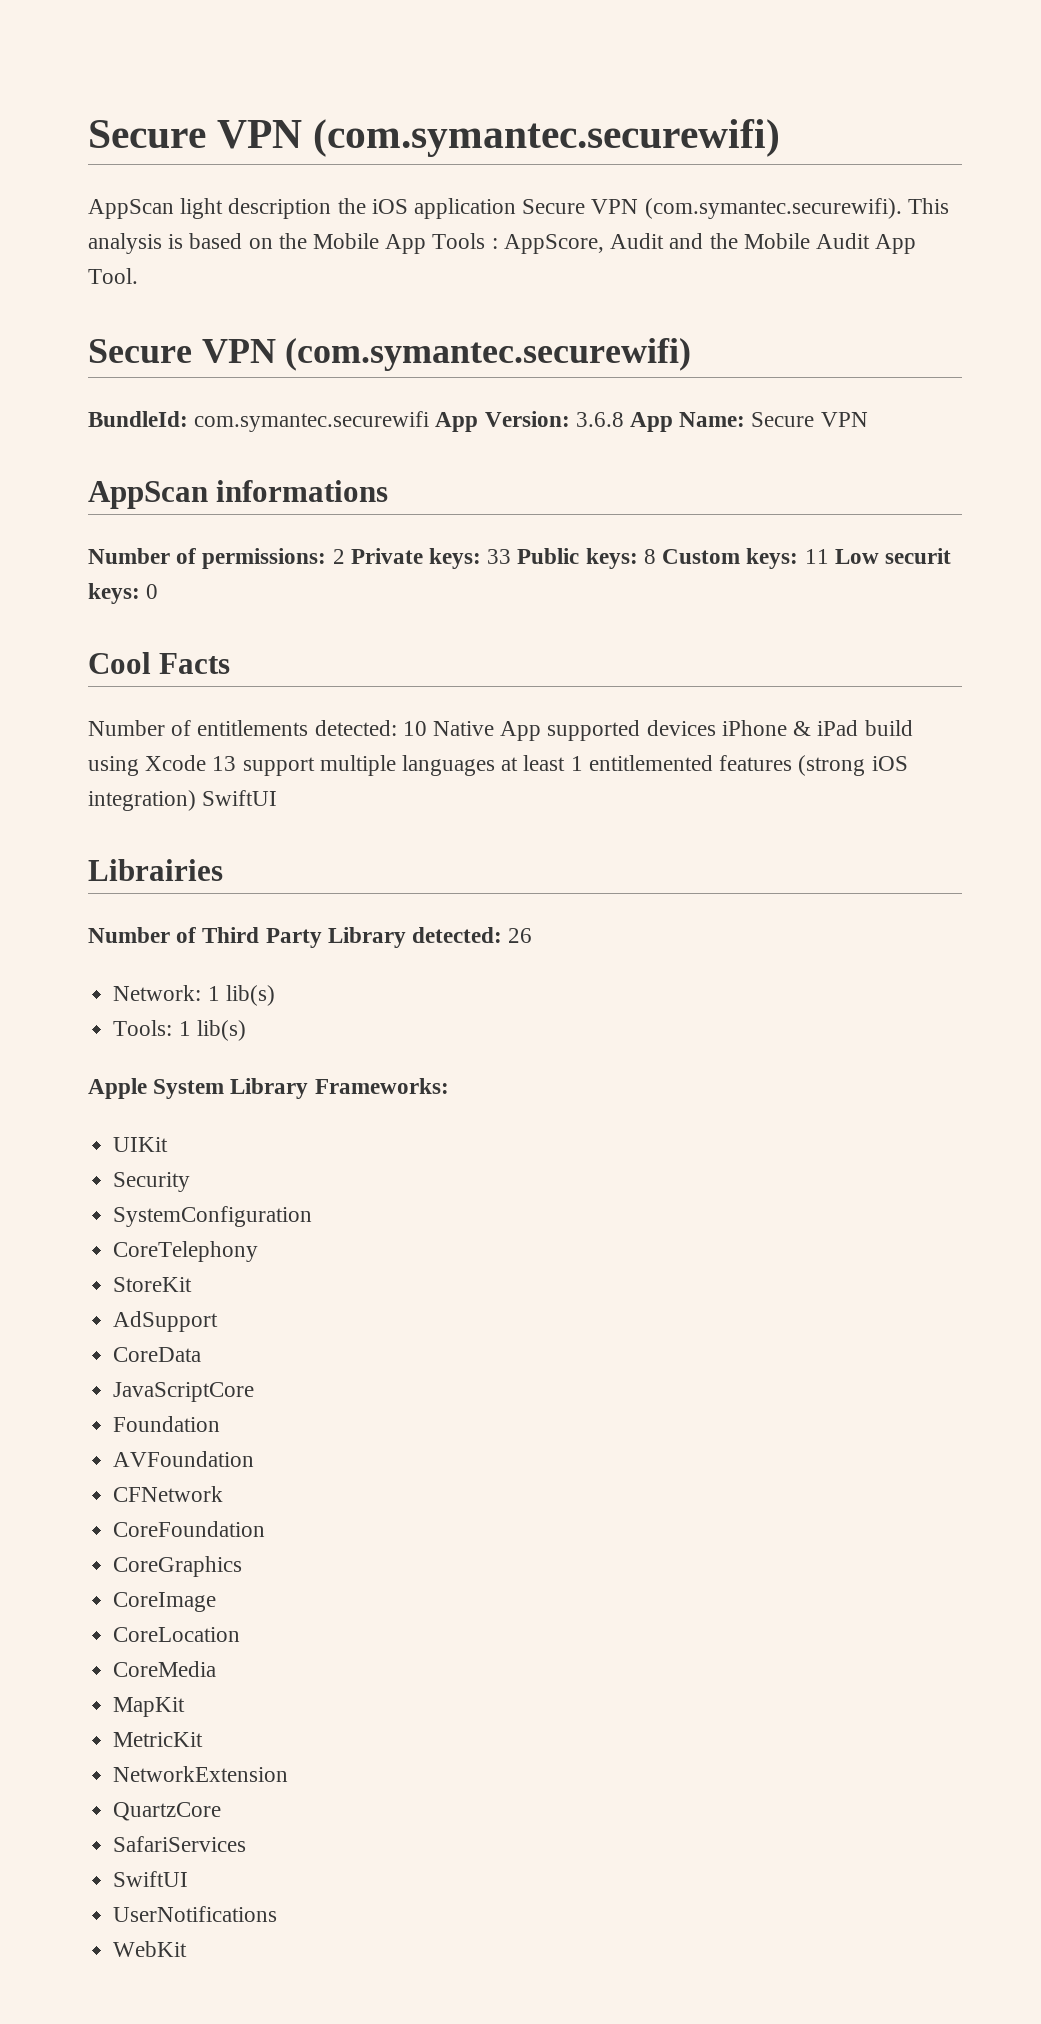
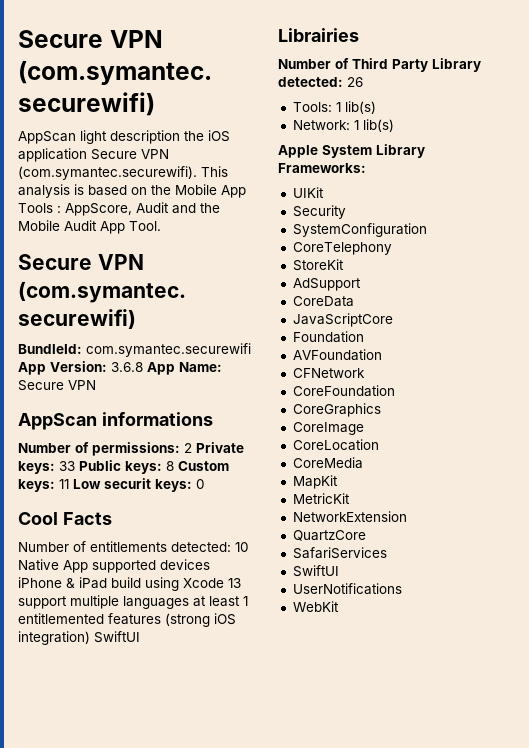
+ Tools: 1 lib(s)
  Network: 1 lib(s)
- Tools: 1 lib(s)

